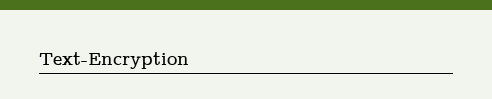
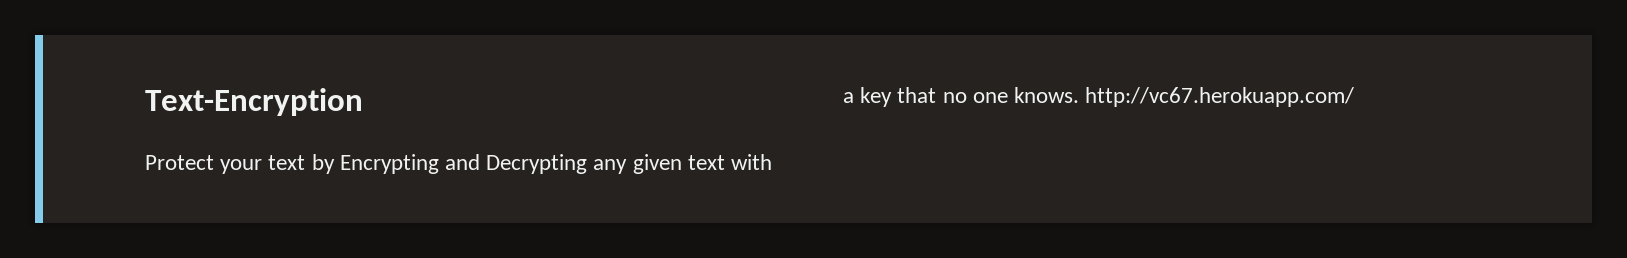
+ Protect your text by Encrypting and Decrypting any given text with a key that no one knows. http://vc67.herokuapp.com/

